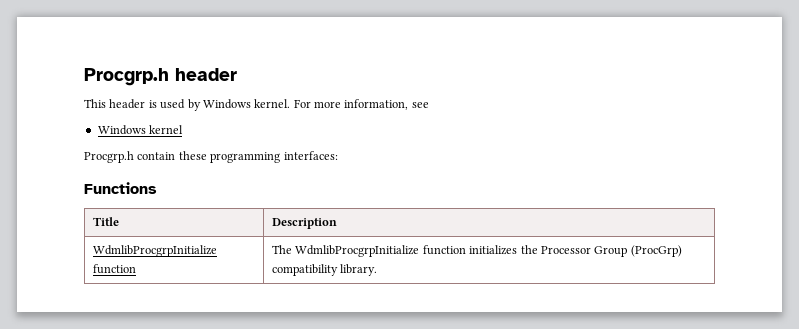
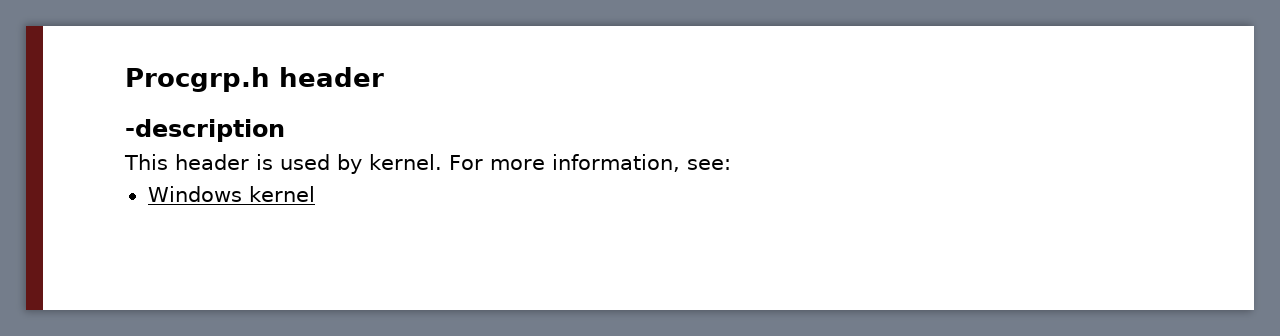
+ -description
- This header is used by Windows kernel.
+ This header is used by kernel.
- For more information, see
+ For more information, see:
- Procgrp.h contain these programming interfaces:
- Functions
- Title | Description
- WdmlibProcgrpInitialize function | The WdmlibProcgrpInitialize function initializes the Processor Group (ProcGrp) compatibility library.

